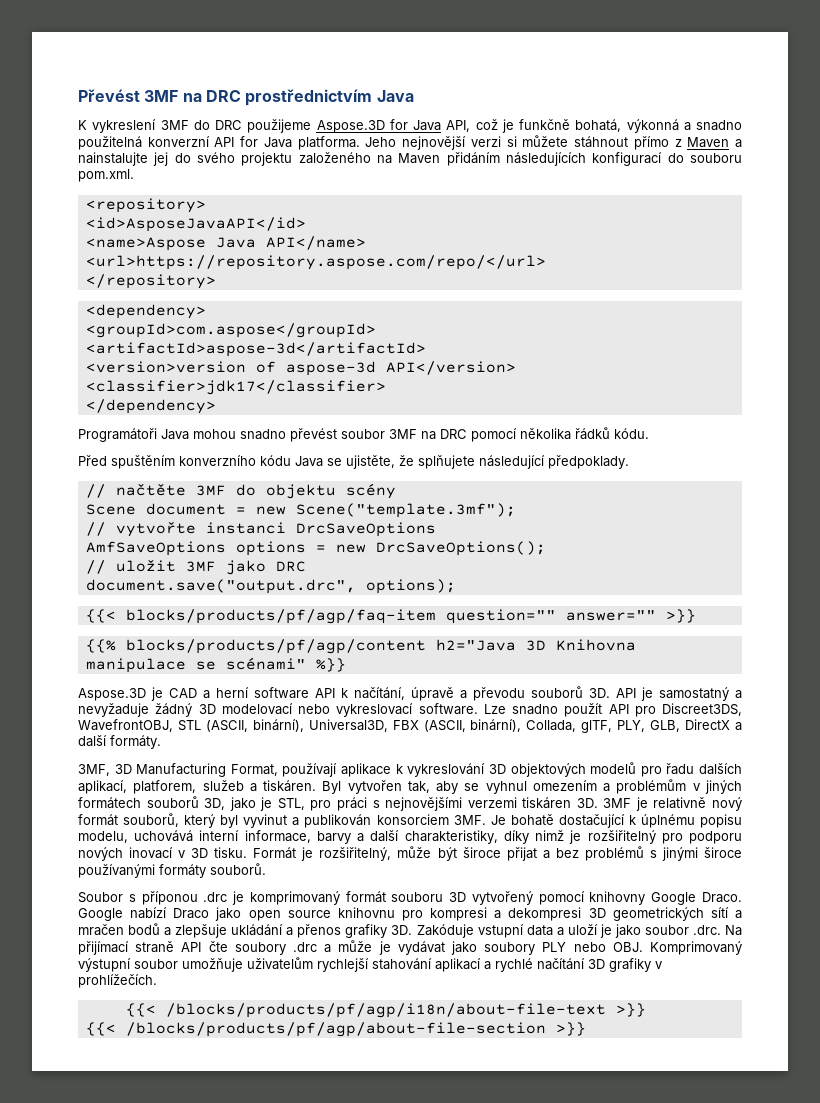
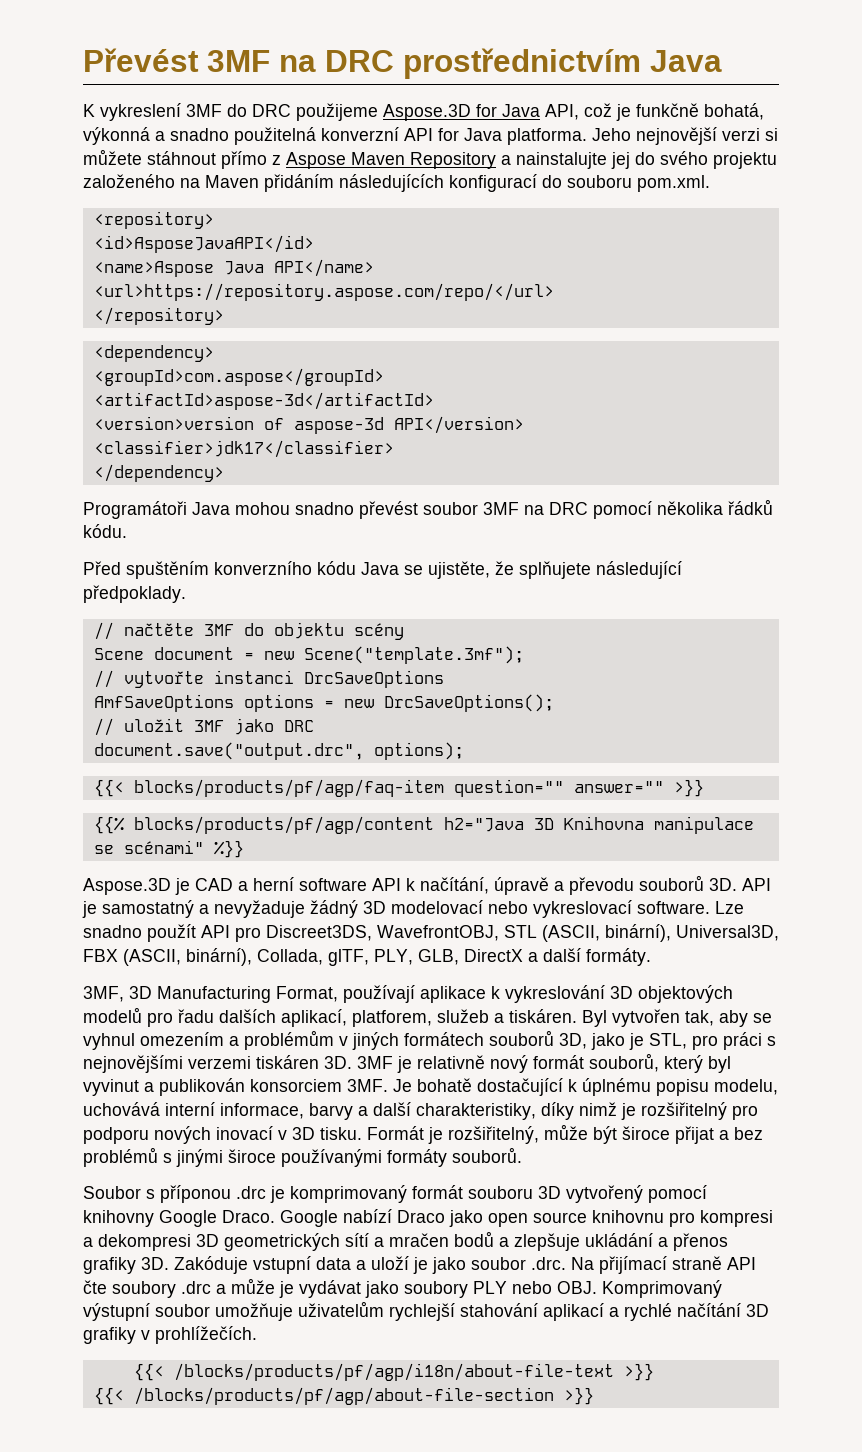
- Jeho nejnovější verzi si můžete stáhnout přímo z Maven a nainstalujte jej do svého projektu založeného na Maven přidáním následujících konfigurací do souboru pom.xml.
+ Jeho nejnovější verzi si můžete stáhnout přímo z Aspose Maven Repository a nainstalujte jej do svého projektu založeného na Maven přidáním následujících konfigurací do souboru pom.xml.

